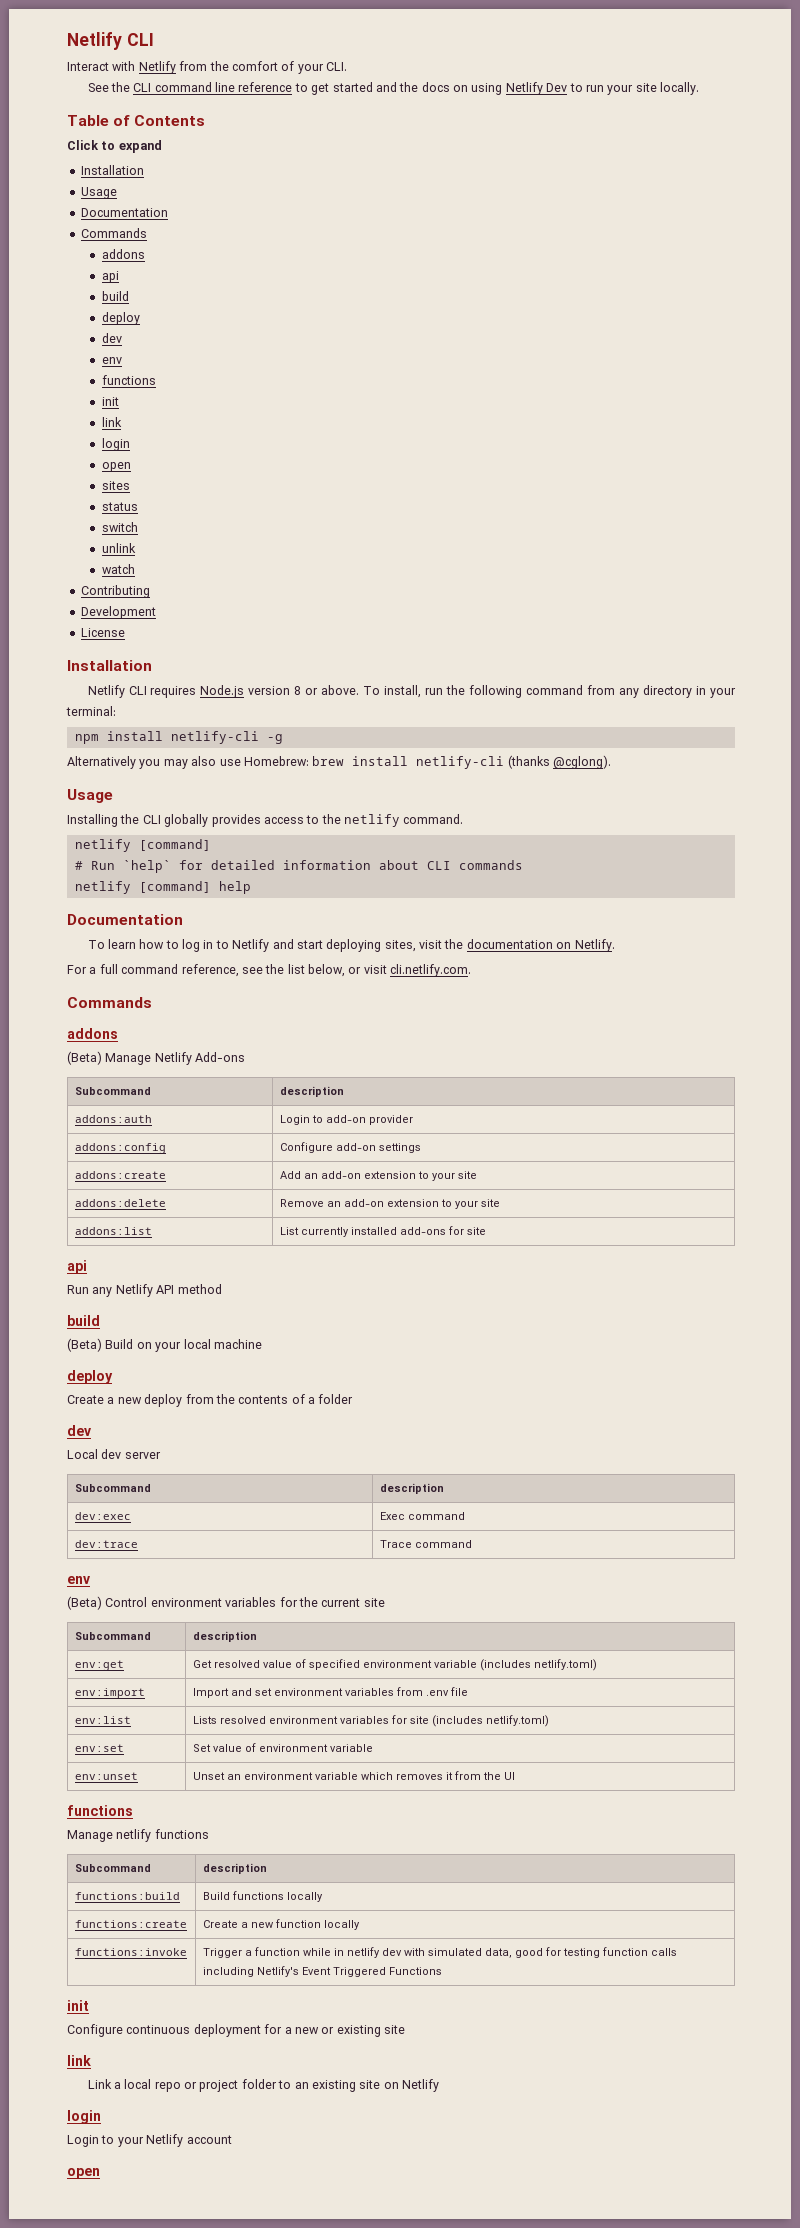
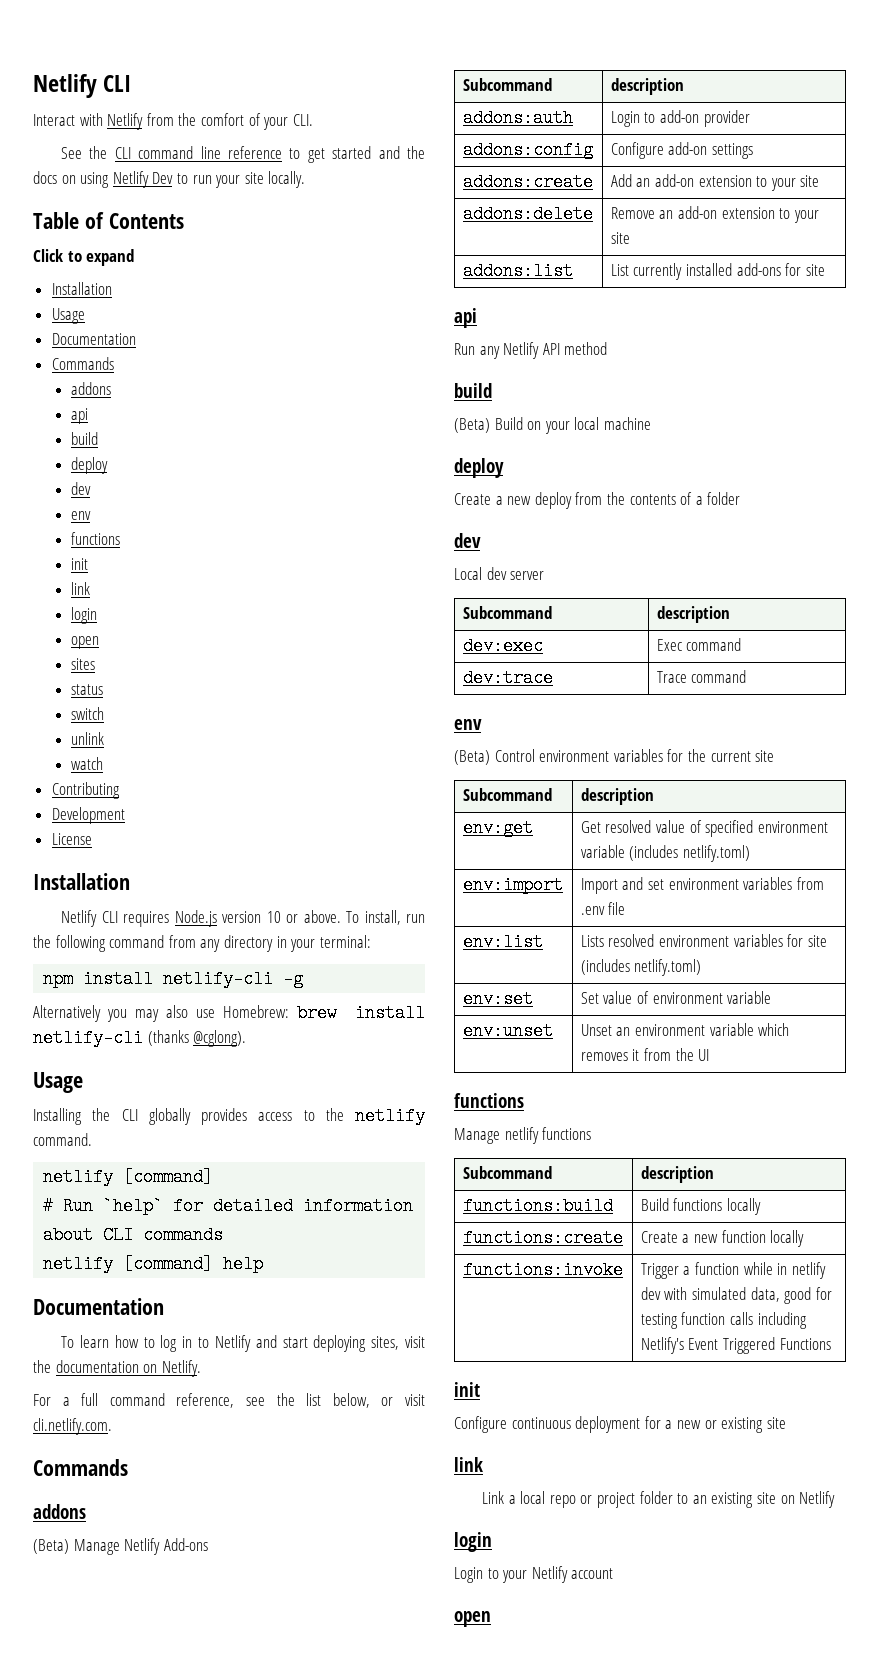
- Netlify CLI requires Node.js version 8 or above.
+ Netlify CLI requires Node.js version 10 or above.

